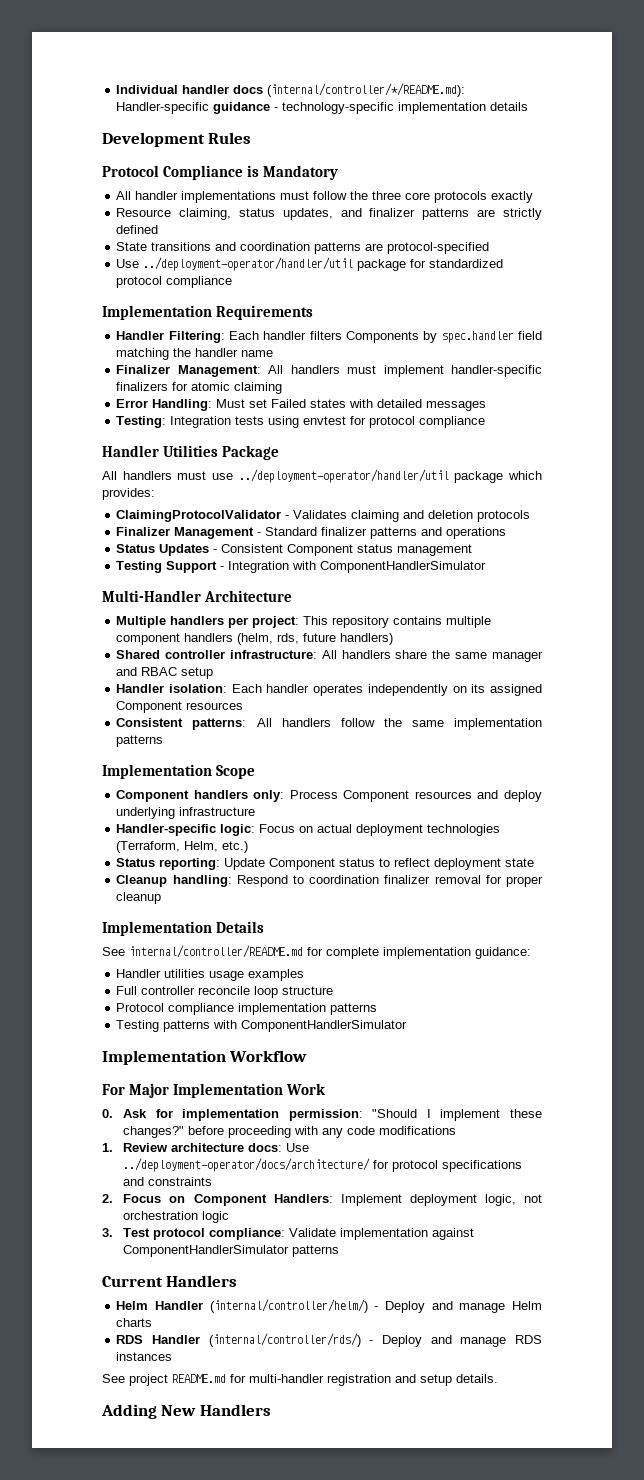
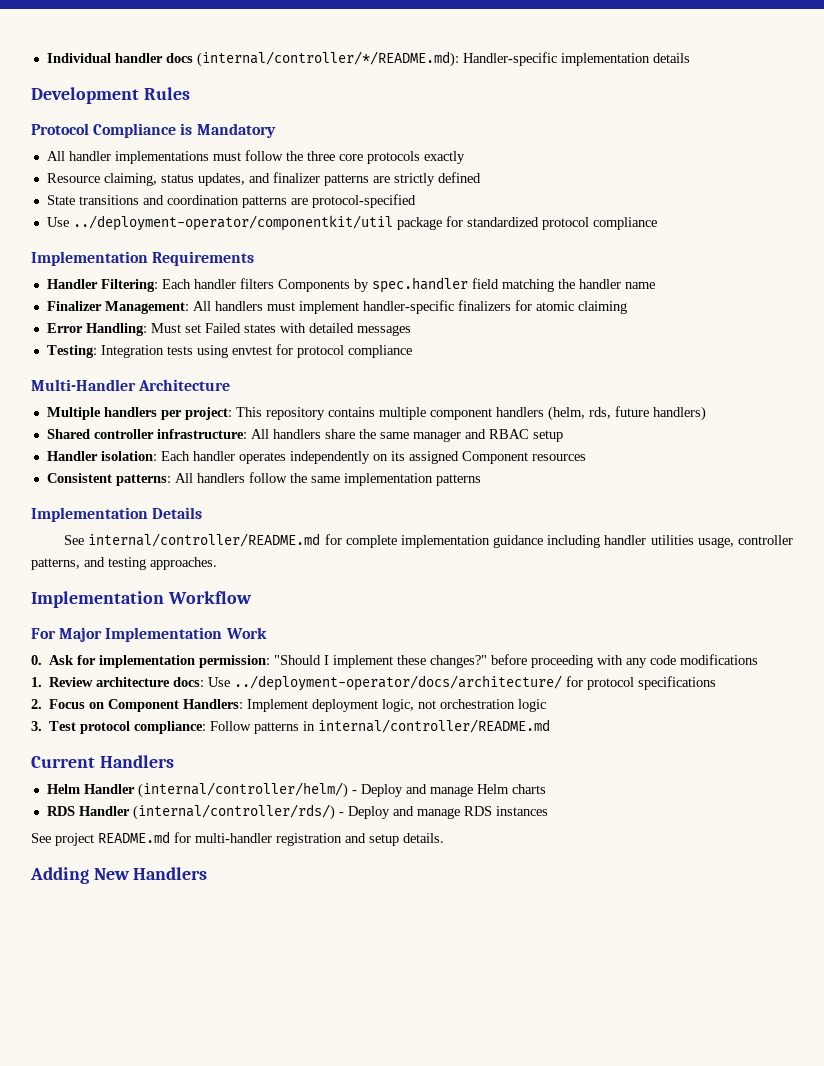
- Individual handler docs (internal/controller/*/README.md): Handler-specific guidance - technology-specific implementation details
+ Individual handler docs (internal/controller/*/README.md): Handler-specific implementation details
- Use ../deployment-operator/handler/util package for standardized protocol compliance
+ Use ../deployment-operator/componentkit/util package for standardized protocol compliance
- Handler Utilities Package
- All handlers must use ../deployment-operator/handler/util package which provides:
- ClaimingProtocolValidator - Validates claiming and deletion protocols
- Finalizer Management - Standard finalizer patterns and operations
- Status Updates - Consistent Component status management
- Testing Support - Integration with ComponentHandlerSimulator
- Implementation Scope
- Component handlers only: Process Component resources and deploy underlying infrastructure
- Handler-specific logic: Focus on actual deployment technologies (Terraform, Helm, etc.)
- Status reporting: Update Component status to reflect deployment state
- Cleanup handling: Respond to coordination finalizer removal for proper cleanup
- See internal/controller/README.md for complete implementation guidance:
- Handler utilities usage examples
- Full controller reconcile loop structure
- Protocol compliance implementation patterns
- Testing patterns with ComponentHandlerSimulator
+ See internal/controller/README.md for complete implementation guidance including handler utilities usage, controller patterns, and testing approaches.
- 1. Review architecture docs: Use ../deployment-operator/docs/architecture/ for protocol specifications and constraints
+ 1. Review architecture docs: Use ../deployment-operator/docs/architecture/ for protocol specifications
- 3. Test protocol compliance: Validate implementation against ComponentHandlerSimulator patterns
+ 3. Test protocol compliance: Follow patterns in internal/controller/README.md

